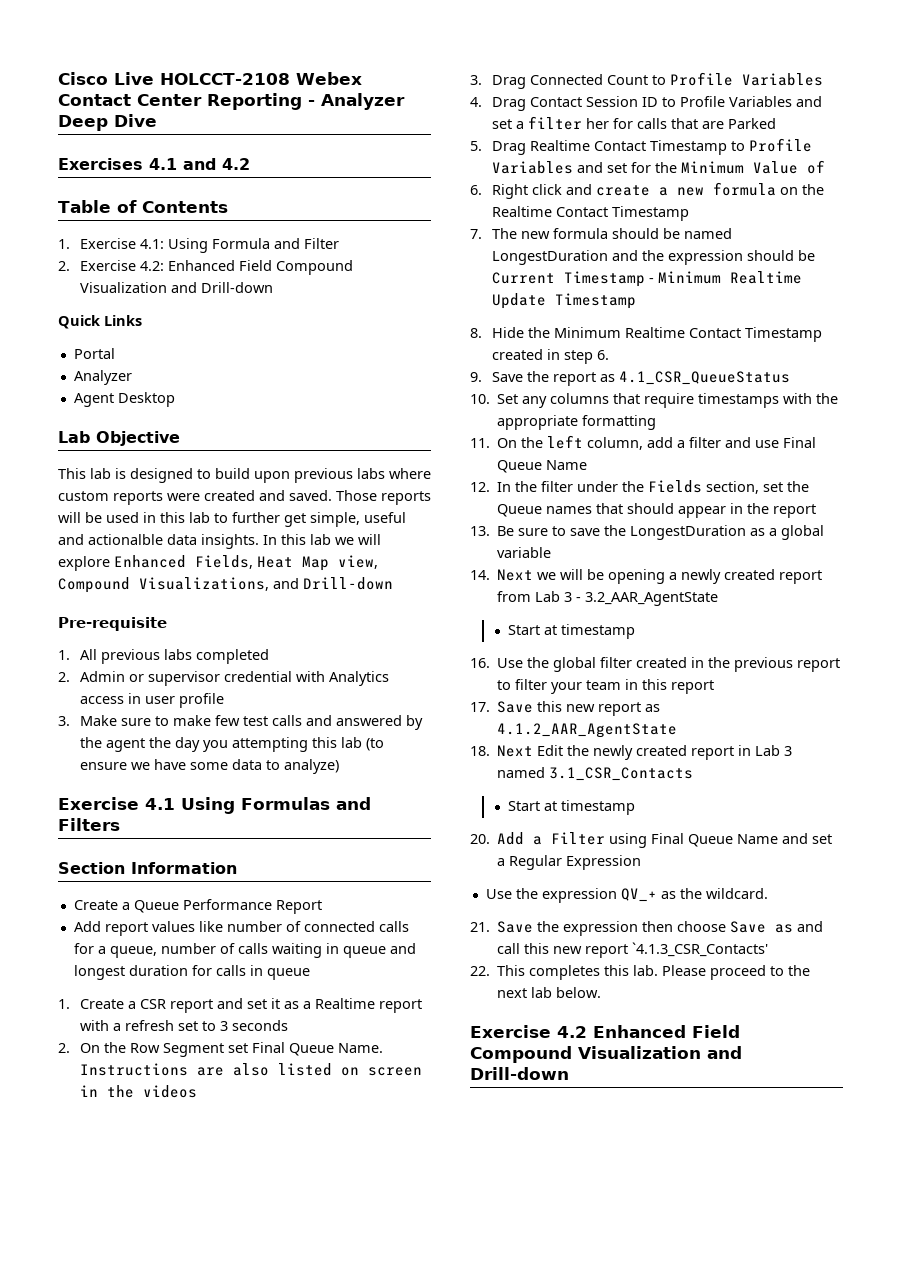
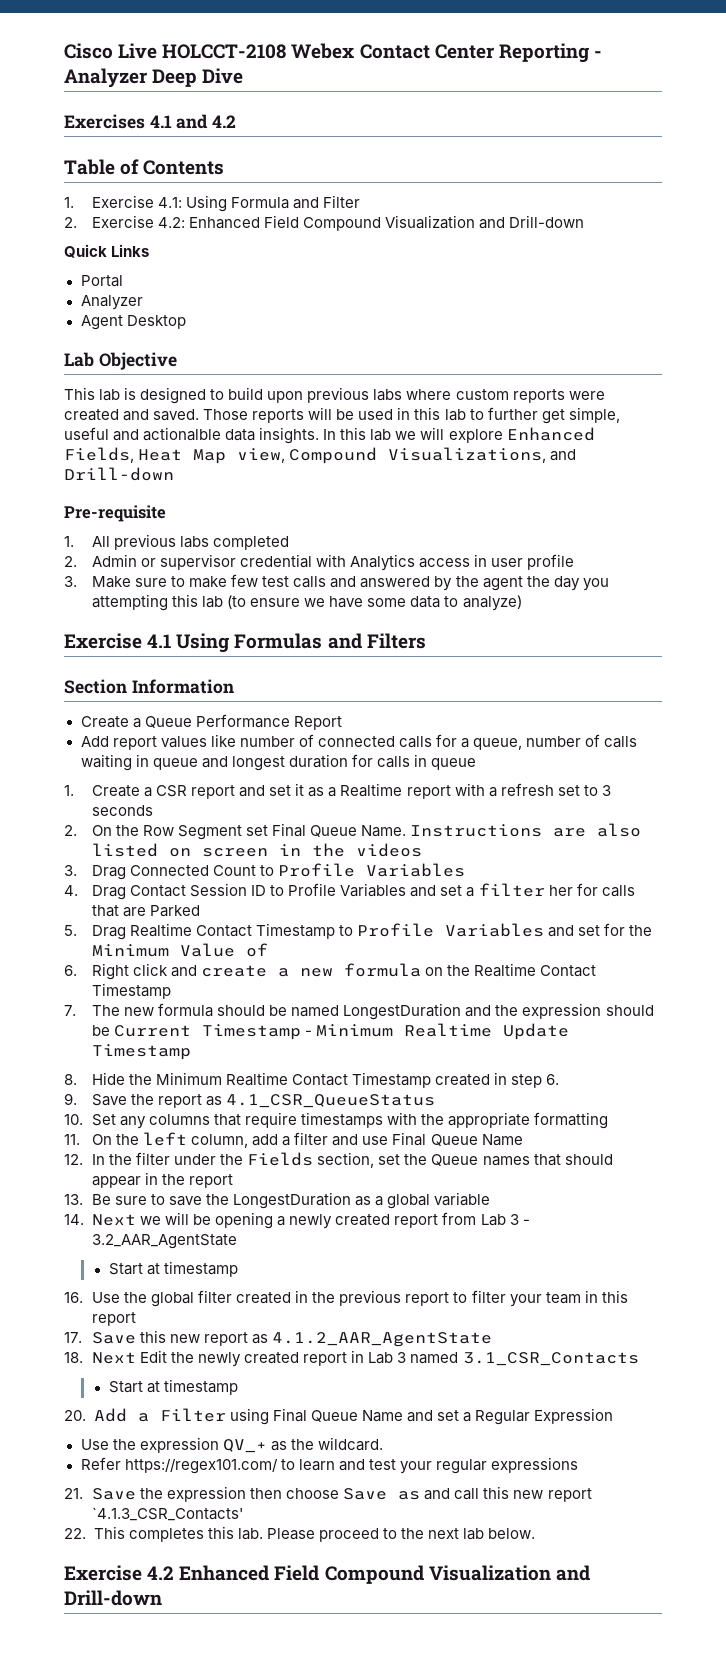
+ Refer https://regex101.com/ to learn and test your regular expressions

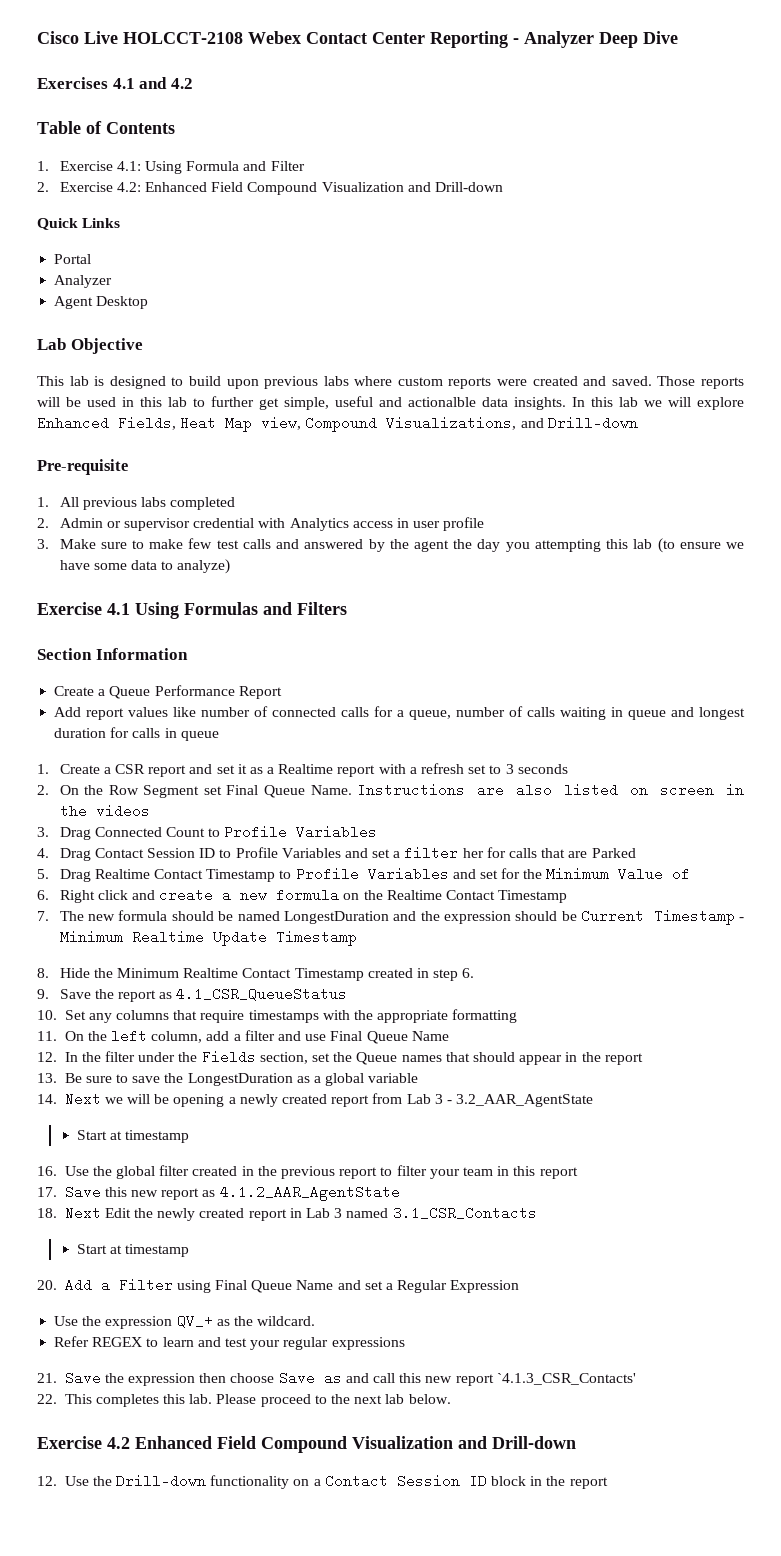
- Refer https://regex101.com/ to learn and test your regular expressions
+ Refer REGEX to learn and test your regular expressions
+ 12. Use the Drill-down functionality on a Contact Session ID block in the report

